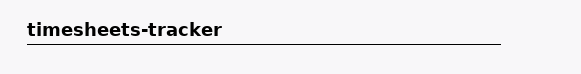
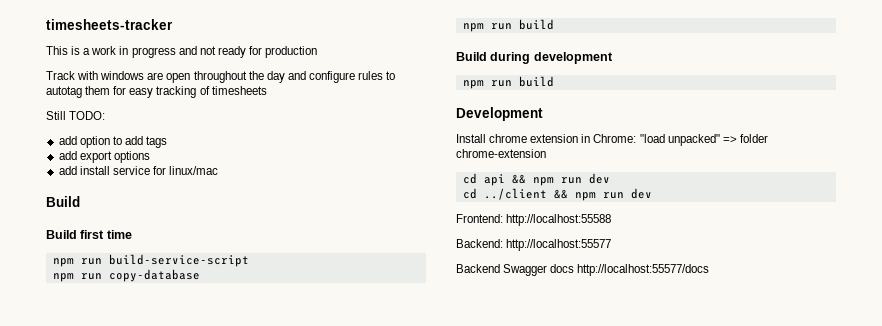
+ This is a work in progress and not ready for production
+ Track with windows are open throughout the day and configure rules to autotag them for easy tracking of timesheets
+ Still TODO:
+ add option to add tags
+ add export options
+ add install service for linux/mac
+ Build
+ Build first time
+ npm run build-service-script
+ npm run copy-database
+ npm run build
+ Build during development
+ npm run build
+ Development
+ Install chrome extension in Chrome: "load unpacked" => folder chrome-extension
+ cd api && npm run dev
+ cd ../client && npm run dev
+ Frontend: http://localhost:55588
+ Backend: http://localhost:55577
+ Backend Swagger docs http://localhost:55577/docs

